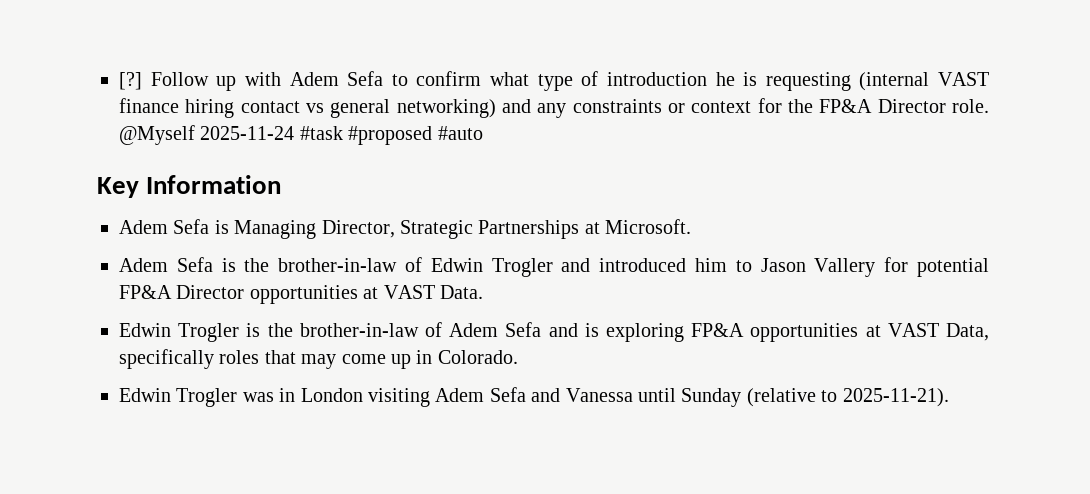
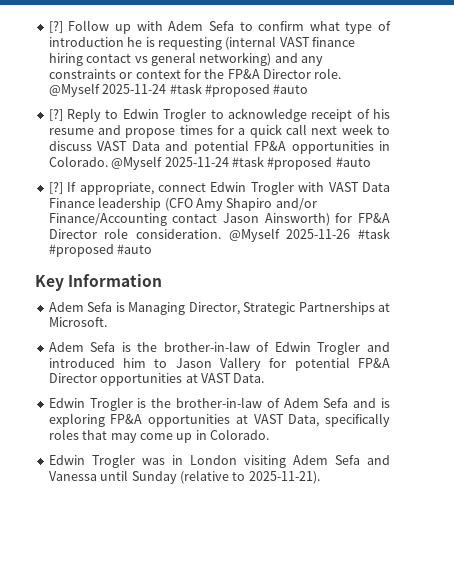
+ [?] Reply to Edwin Trogler to acknowledge receipt of his resume and propose times for a quick call next week to discuss VAST Data and potential FP&A opportunities in Colorado. @Myself 2025-11-24 #task #proposed #auto
+ [?] If appropriate, connect Edwin Trogler with VAST Data Finance leadership (CFO Amy Shapiro and/or Finance/Accounting contact Jason Ainsworth) for FP&A Director role consideration. @Myself 2025-11-26 #task #proposed #auto

